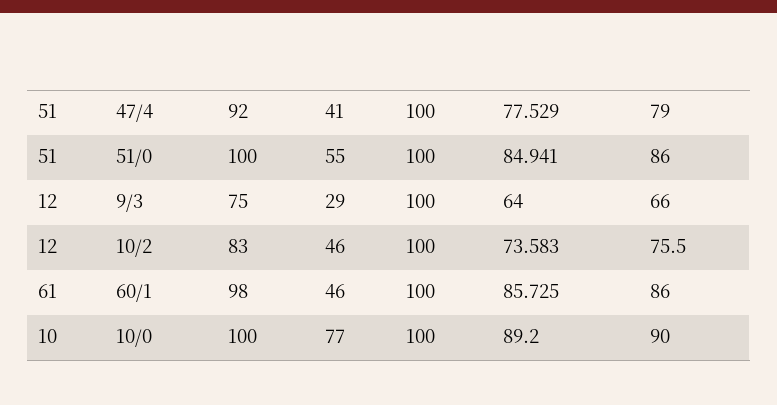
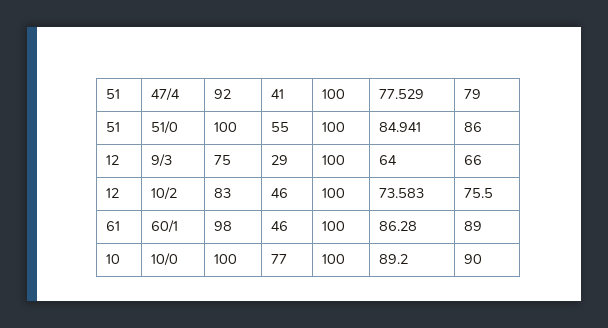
- 61 | 60/1 | 98 | 46 | 100 | 85.725 | 86
+ 61 | 60/1 | 98 | 46 | 100 | 86.28 | 89

